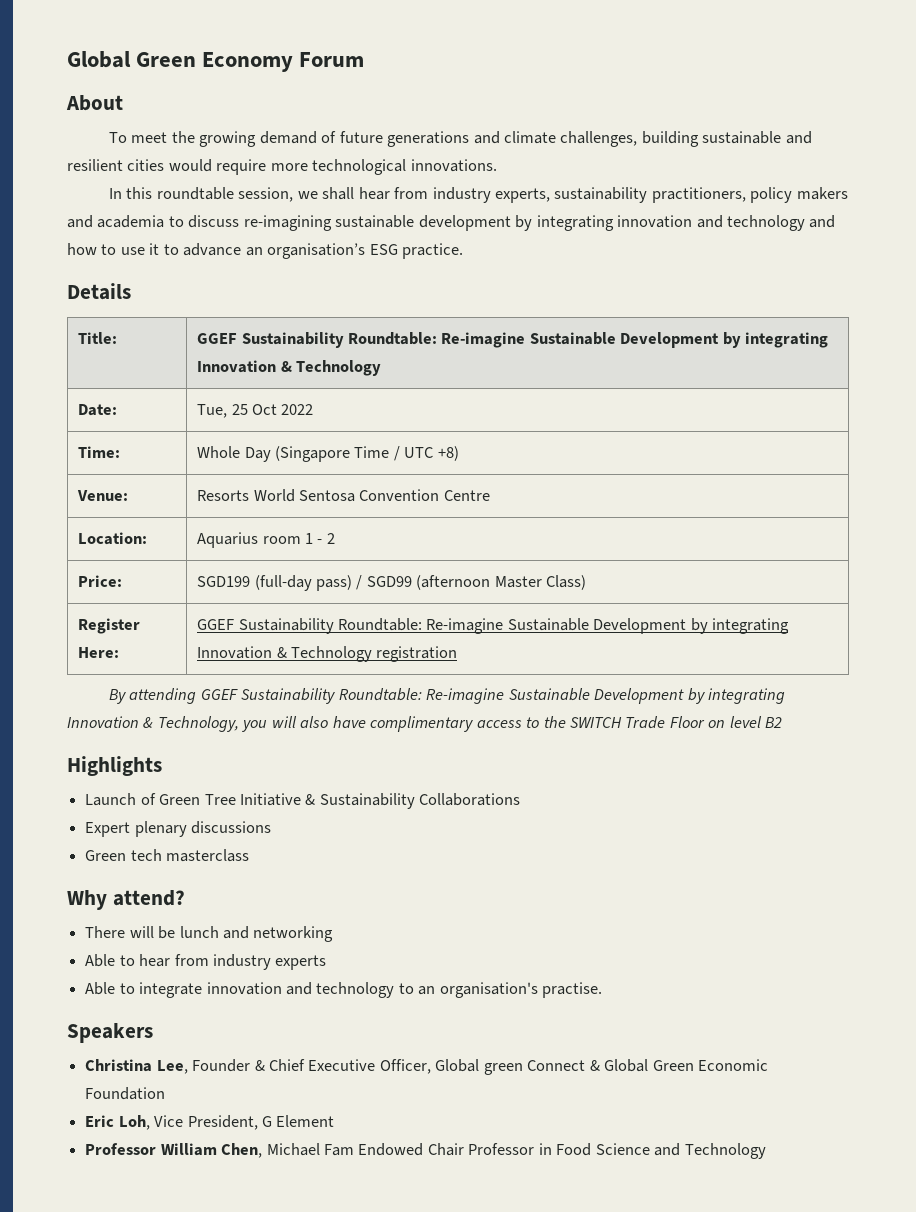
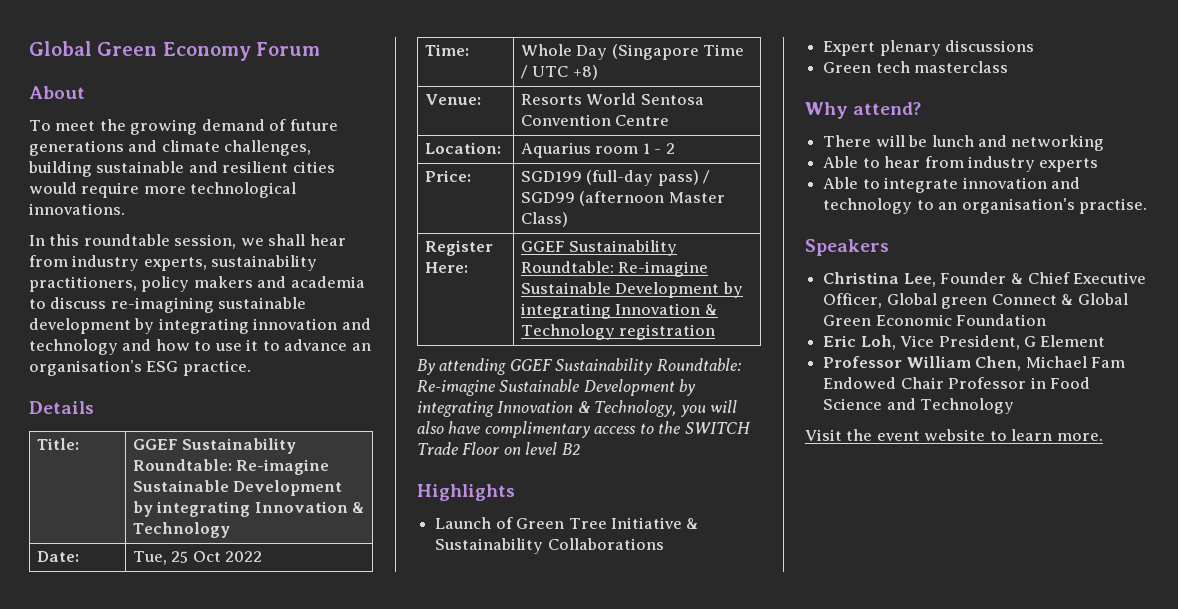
+ Visit the event website to learn more.

